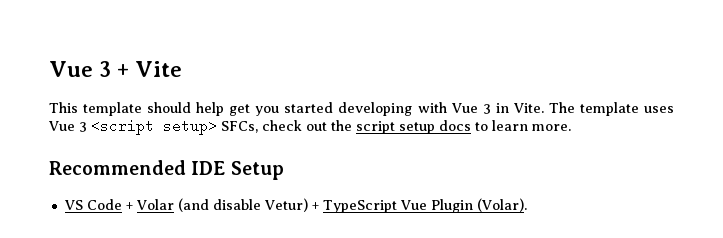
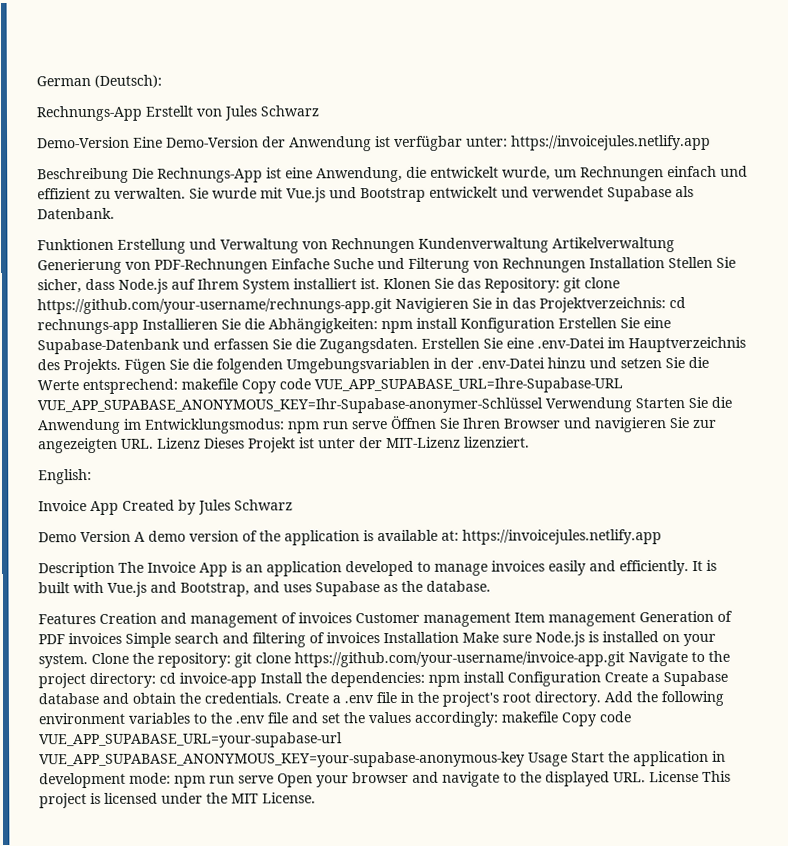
- Vue 3 + Vite
- This template should help get you started developing with Vue 3 in Vite. The template uses Vue 3 <script setup> SFCs, check out the script setup docs to learn more.
- Recommended IDE Setup
- VS Code + Volar (and disable Vetur) + TypeScript Vue Plugin (Volar).
+ German (Deutsch):
+ Rechnungs-App Erstellt von Jules Schwarz
+ Demo-Version Eine Demo-Version der Anwendung ist verfügbar unter: https://invoicejules.netlify.app
+ Beschreibung Die Rechnungs-App ist eine Anwendung, die entwickelt wurde, um Rechnungen einfach und effizient zu verwalten. Sie wurde mit Vue.js und Bootstrap entwickelt und verwendet Supabase als Datenbank.
+ Funktionen Erstellung und Verwaltung von Rechnungen Kundenverwaltung Artikelverwaltung Generierung von PDF-Rechnungen Einfache Suche und Filterung von Rechnungen Installation Stellen Sie sicher, dass Node.js auf Ihrem System installiert ist. Klonen Sie das Repository: git clone https://github.com/your-username/rechnungs-app.git Navigieren Sie in das Projektverzeichnis: cd rechnungs-app Installieren Sie die Abhängigkeiten: npm install Konfiguration Erstellen Sie eine Supabase-Datenbank und erfassen Sie die Zugangsdaten. Erstellen Sie eine .env-Datei im Hauptverzeichnis des Projekts. Fügen Sie die folgenden Umgebungsvariablen in der .env-Datei hinzu und setzen Sie die Werte entsprechend: makefile Copy code VUE_APP_SUPABASE_URL=Ihre-Supabase-URL VUE_APP_SUPABASE_ANONYMOUS_KEY=Ihr-Supabase-anonymer-Schlüssel Verwendung Starten Sie die Anwendung im Entwicklungsmodus: npm run serve Öffnen Sie Ihren Browser und navigieren Sie zur angezeigten URL. Lizenz Dieses Projekt ist unter der MIT-Lizenz lizenziert.
+ English:
+ Invoice App Created by Jules Schwarz
+ Demo Version A demo version of the application is available at: https://invoicejules.netlify.app
+ Description The Invoice App is an application developed to manage invoices easily and efficiently. It is built with Vue.js and Bootstrap, and uses Supabase as the database.
+ Features Creation and management of invoices Customer management Item management Generation of PDF invoices Simple search and filtering of invoices Installation Make sure Node.js is installed on your system. Clone the repository: git clone https://github.com/your-username/invoice-app.git Navigate to the project directory: cd invoice-app Install the dependencies: npm install Configuration Create a Supabase database and obtain the credentials. Create a .env file in the project's root directory. Add the following environment variables to the .env file and set the values accordingly: makefile Copy code VUE_APP_SUPABASE_URL=your-supabase-url VUE_APP_SUPABASE_ANONYMOUS_KEY=your-supabase-anonymous-key Usage Start the application in development mode: npm run serve Open your browser and navigate to the displayed URL. License This project is licensed under the MIT License.

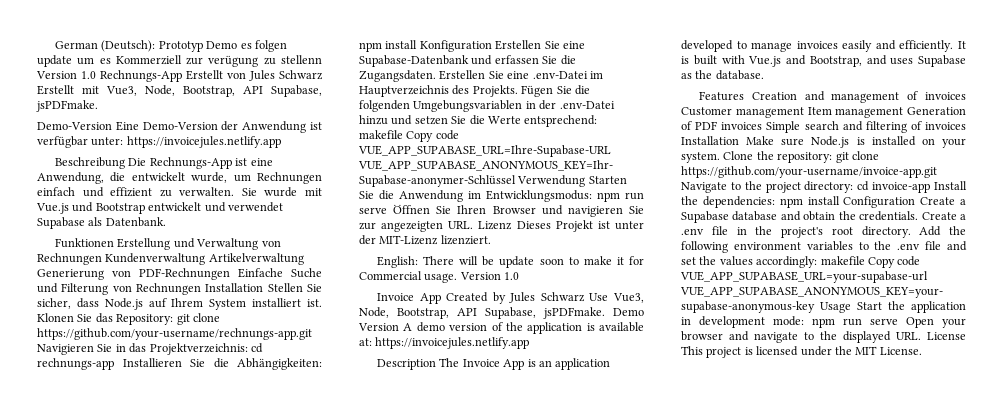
- German (Deutsch):
- Rechnungs-App Erstellt von Jules Schwarz
+ German (Deutsch): Prototyp Demo es folgen update um es Kommerziell zur verügung zu stellenn Version 1.0 Rechnungs-App Erstellt von Jules Schwarz Erstellt mit Vue3, Node, Bootstrap, API Supabase, jsPDFmake.
- English:
+ English: There will be update soon to make it for Commercial usage. Version 1.0
- Invoice App Created by Jules Schwarz
- Demo Version A demo version of the application is available at: https://invoicejules.netlify.app
+ Invoice App Created by Jules Schwarz Use Vue3, Node, Bootstrap, API Supabase, jsPDFmake. Demo Version A demo version of the application is available at: https://invoicejules.netlify.app

